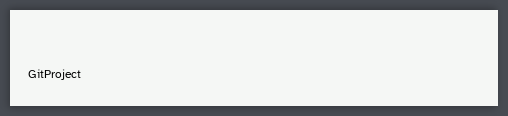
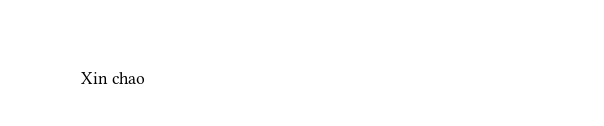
- GitProject
+ Xin chao

